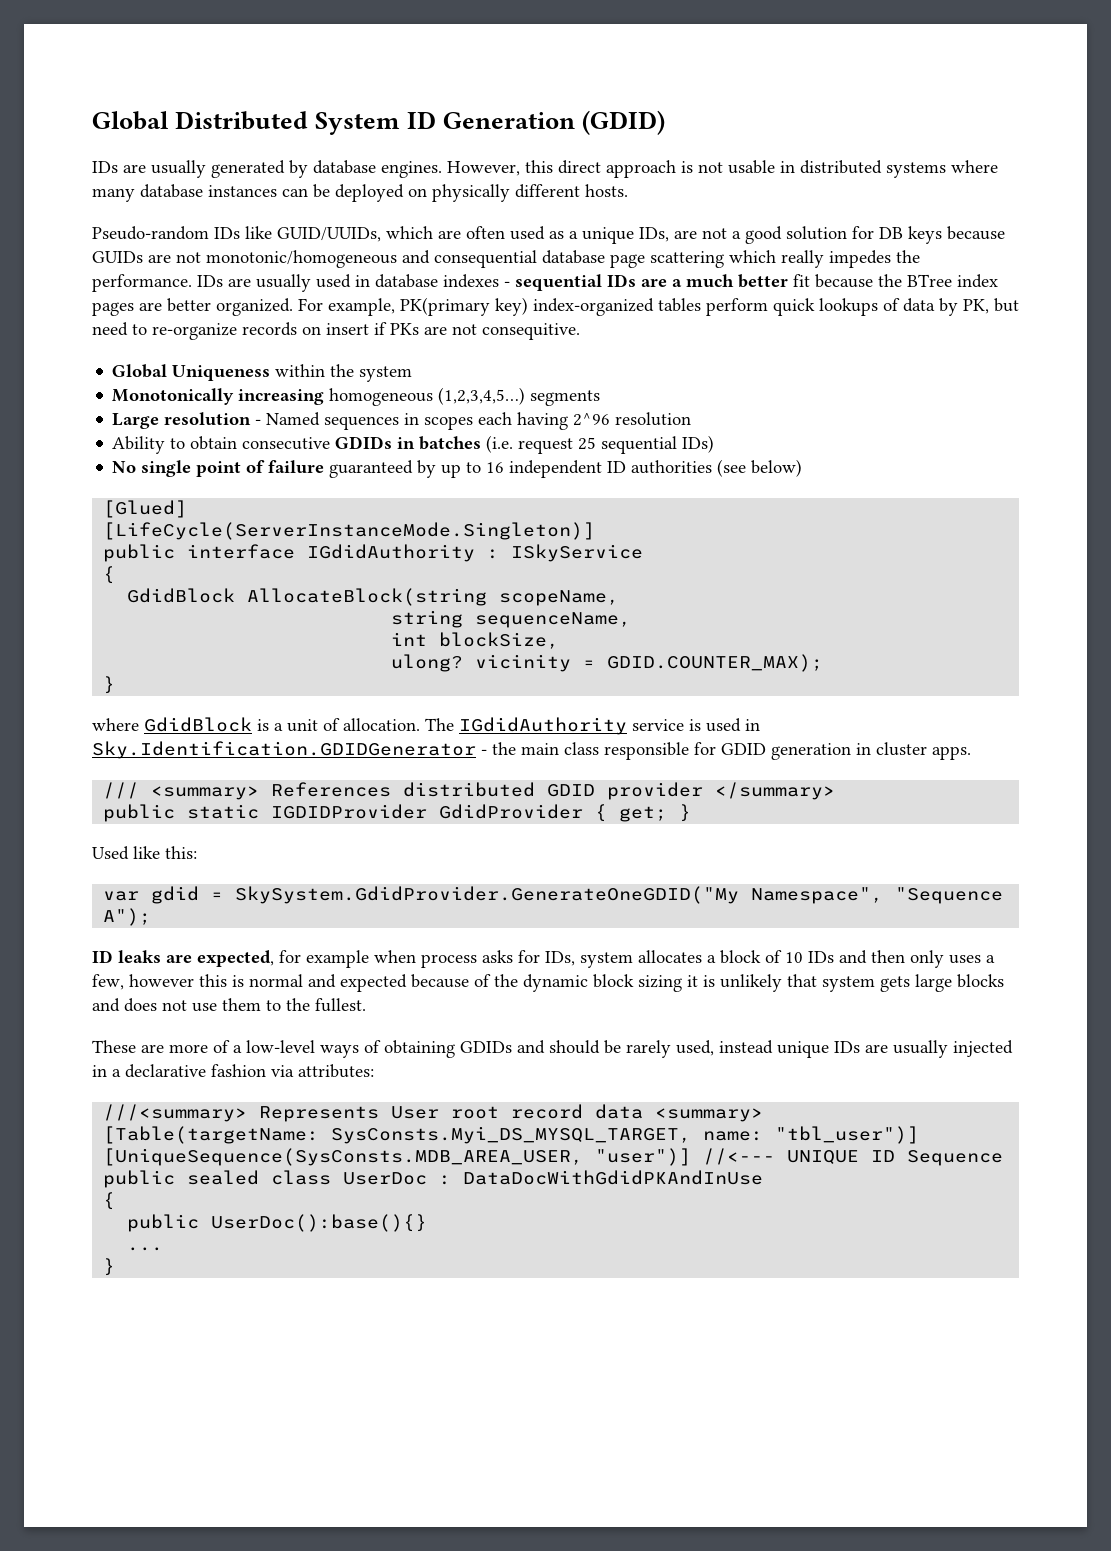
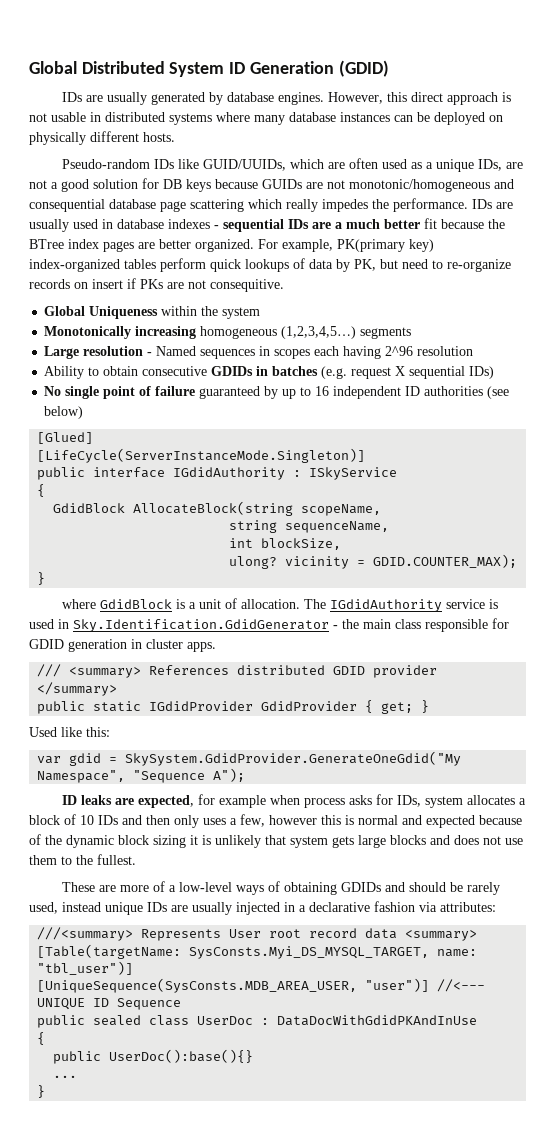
- Ability to obtain consecutive GDIDs in batches (i.e. request 25 sequential IDs)
+ Ability to obtain consecutive GDIDs in batches (e.g. request X sequential IDs)
- The IGdidAuthority service is used in Sky.Identification.GDIDGenerator - the main class responsible for GDID generation in cluster apps.
+ The IGdidAuthority service is used in Sky.Identification.GdidGenerator - the main class responsible for GDID generation in cluster apps.
- public static IGDIDProvider GdidProvider { get; }
+ public static IGdidProvider GdidProvider { get; }
- var gdid = SkySystem.GdidProvider.GenerateOneGDID("My Namespace", "Sequence A");
+ var gdid = SkySystem.GdidProvider.GenerateOneGdid("My Namespace", "Sequence A");

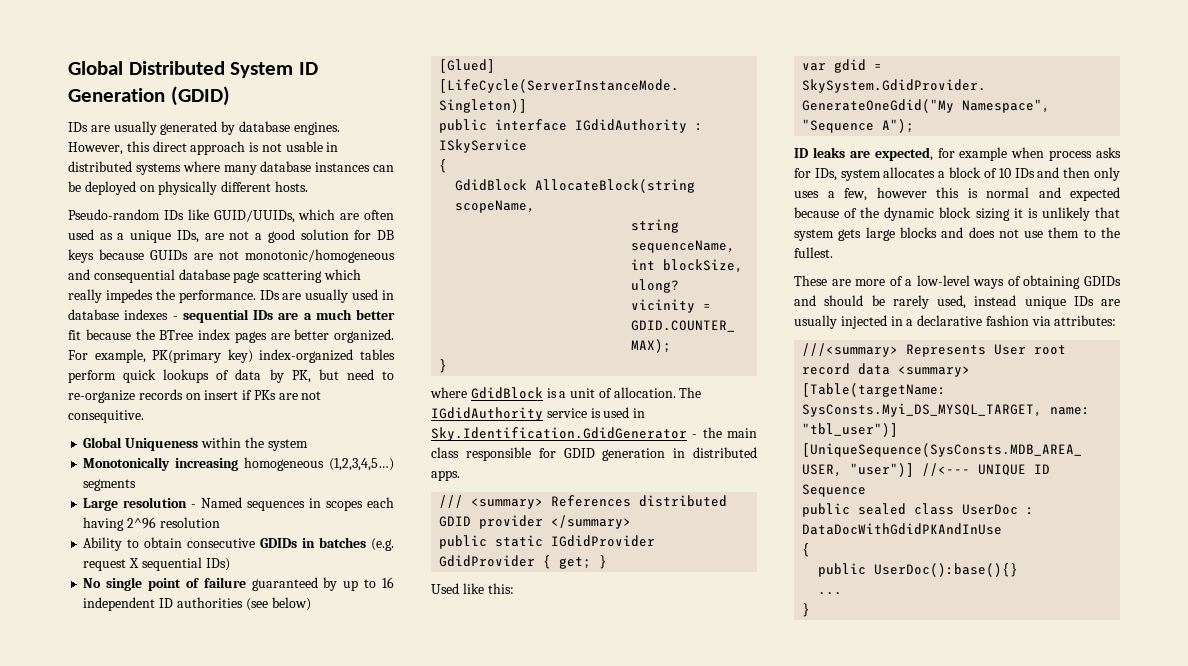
- The IGdidAuthority service is used in Sky.Identification.GdidGenerator - the main class responsible for GDID generation in cluster apps.
+ The IGdidAuthority service is used in Sky.Identification.GdidGenerator - the main class responsible for GDID generation in distributed apps.

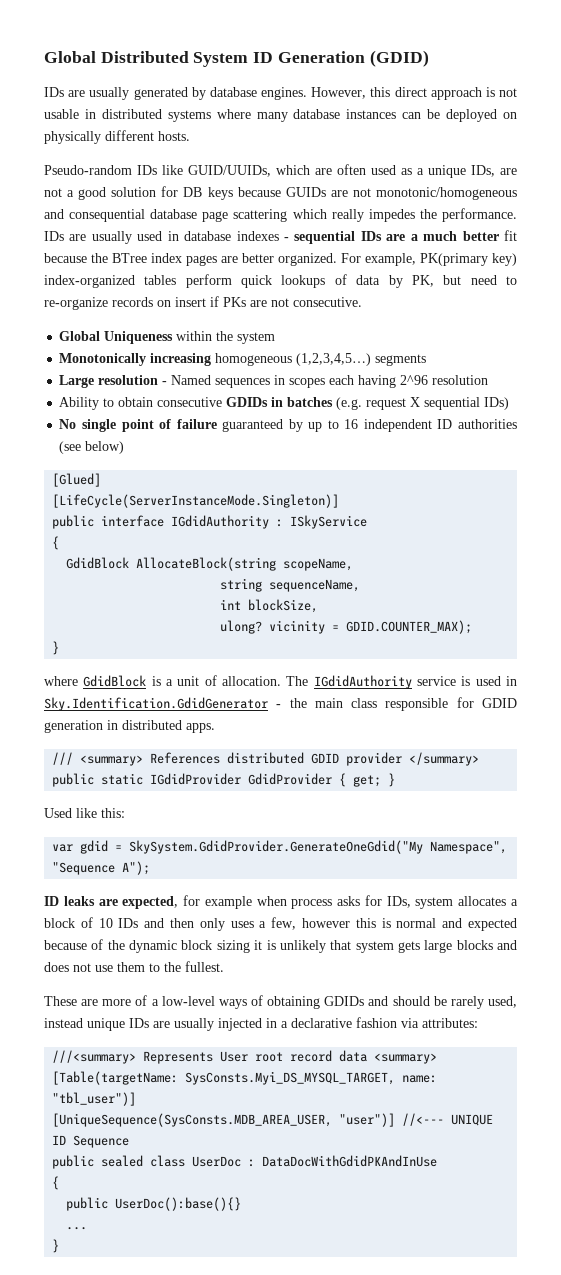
- For example, PK(primary key) index-organized tables perform quick lookups of data by PK, but need to re-organize records on insert if PKs are not consequitive.
+ For example, PK(primary key) index-organized tables perform quick lookups of data by PK, but need to re-organize records on insert if PKs are not consecutive.

